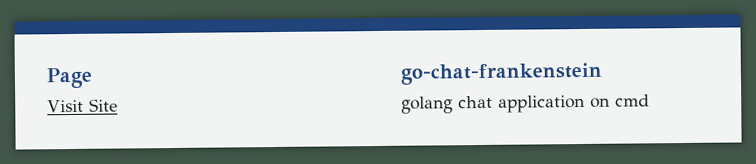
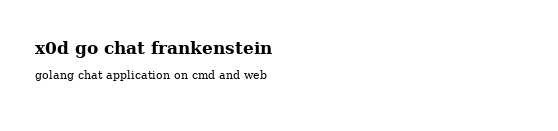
- Page
- Visit Site
- go-chat-frankenstein
+ x0d go chat frankenstein
- golang chat application on cmd
+ golang chat application on cmd and web

